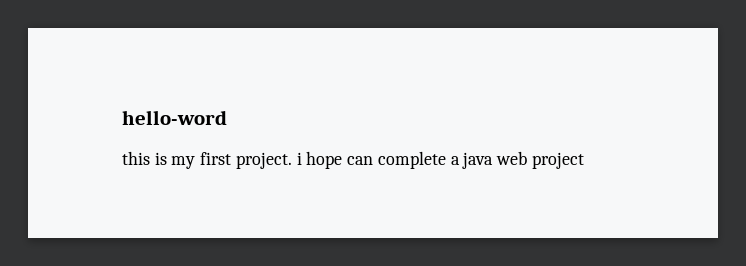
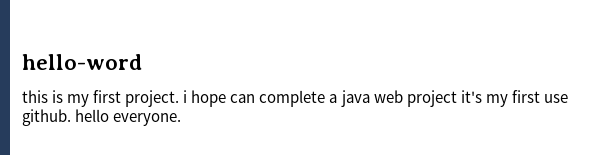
- this is my first project. i hope can complete a java web project
+ this is my first project. i hope can complete a java web project it's my first use github. hello everyone.

